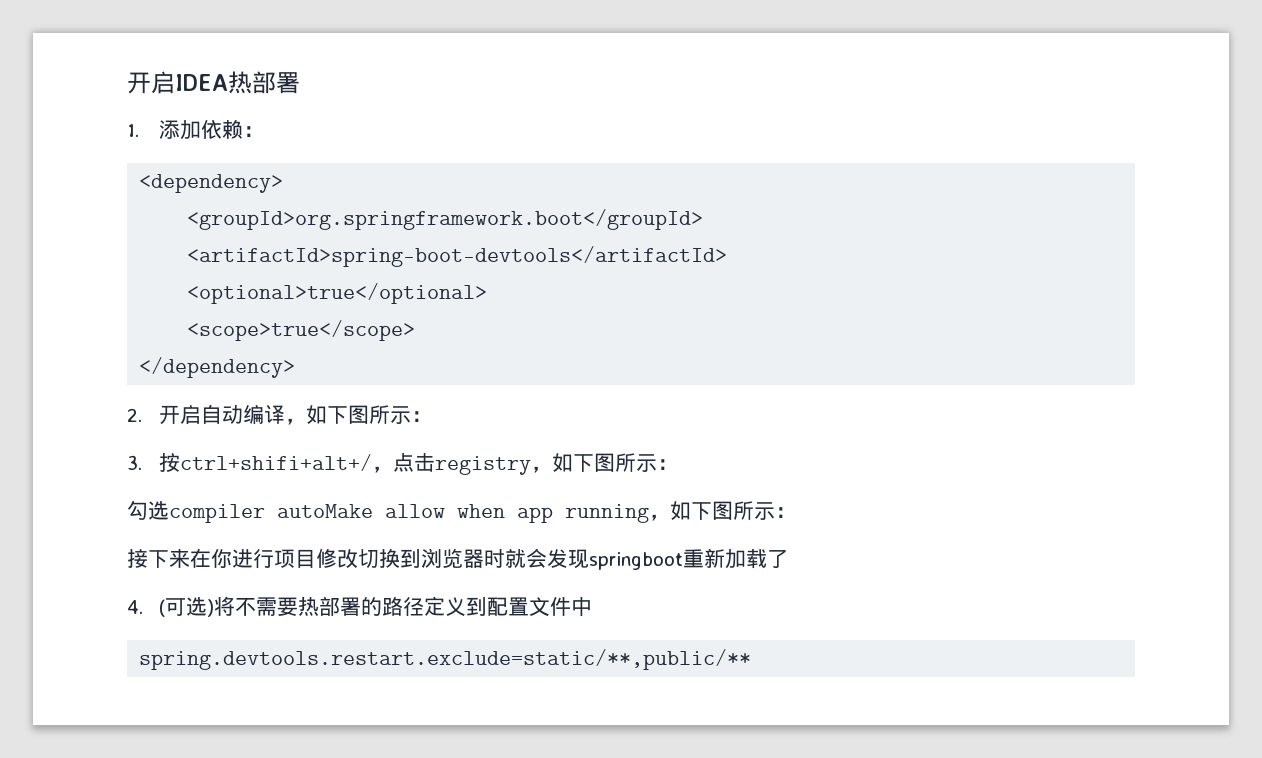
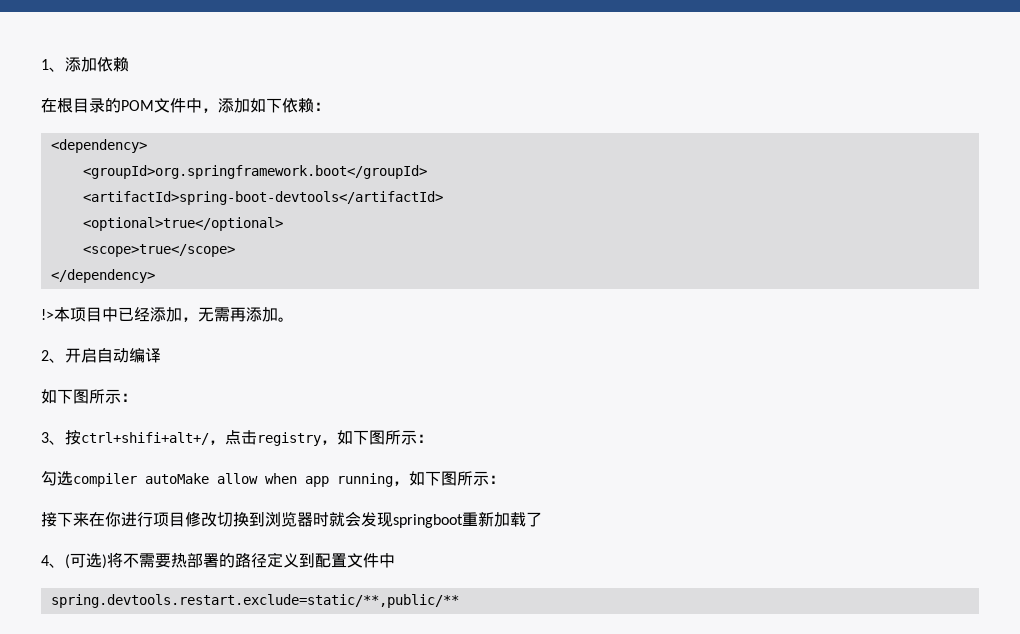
- 开启IDEA热部署
- 1.添加依赖：
+ 1、添加依赖
+ 在根目录的POM文件中，添加如下依赖：
- 2.开启自动编译，如下图所示：
- 3.按ctrl+shifi+alt+/，点击registry，如下图所示：
+ !>本项目中已经添加，无需再添加。
+ 2、开启自动编译
+ 如下图所示：
+ 3、按ctrl+shifi+alt+/，点击registry，如下图所示：
- 4. (可选)将不需要热部署的路径定义到配置文件中
+ 4、(可选)将不需要热部署的路径定义到配置文件中

